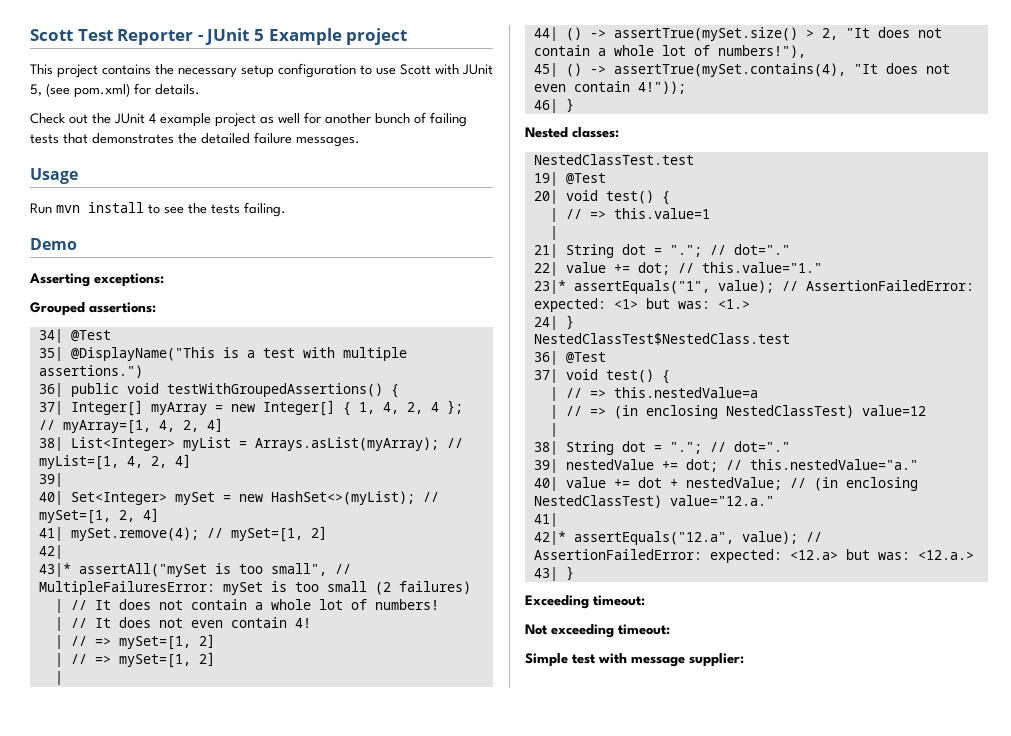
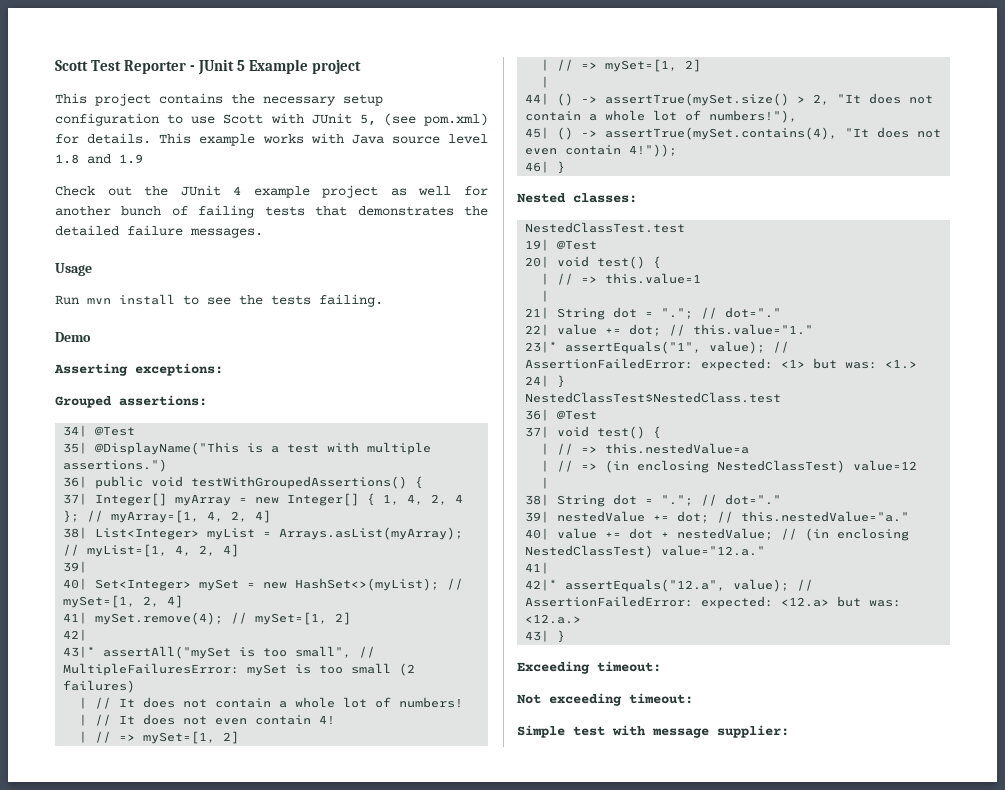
+ This example works with Java source level 1.8 and 1.9

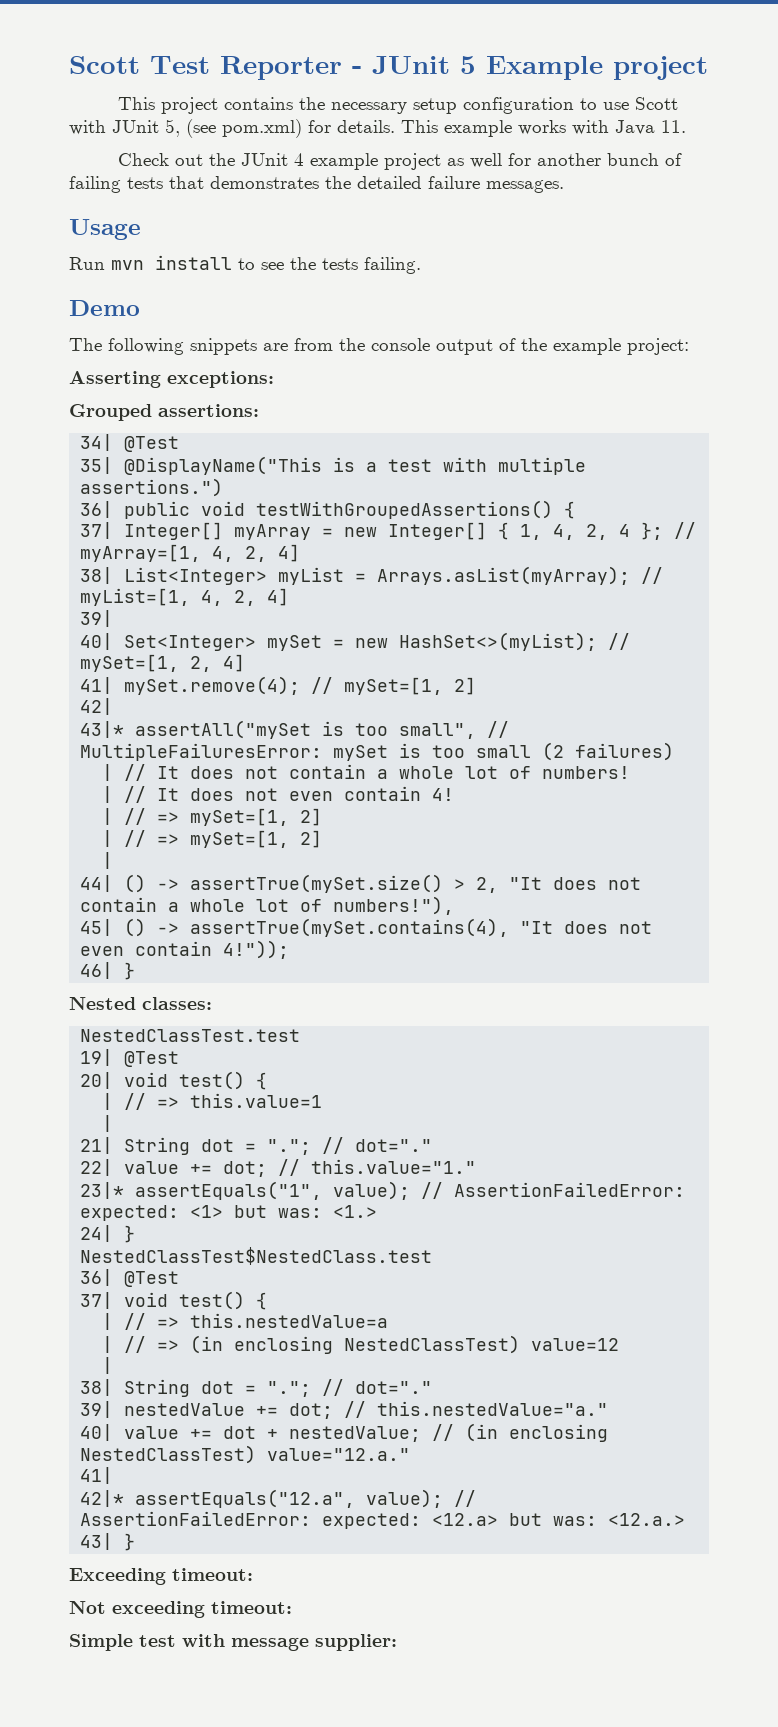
- This example works with Java source level 1.8 and 1.9
+ This example works with Java 11.
+ The following snippets are from the console output of the example project:

